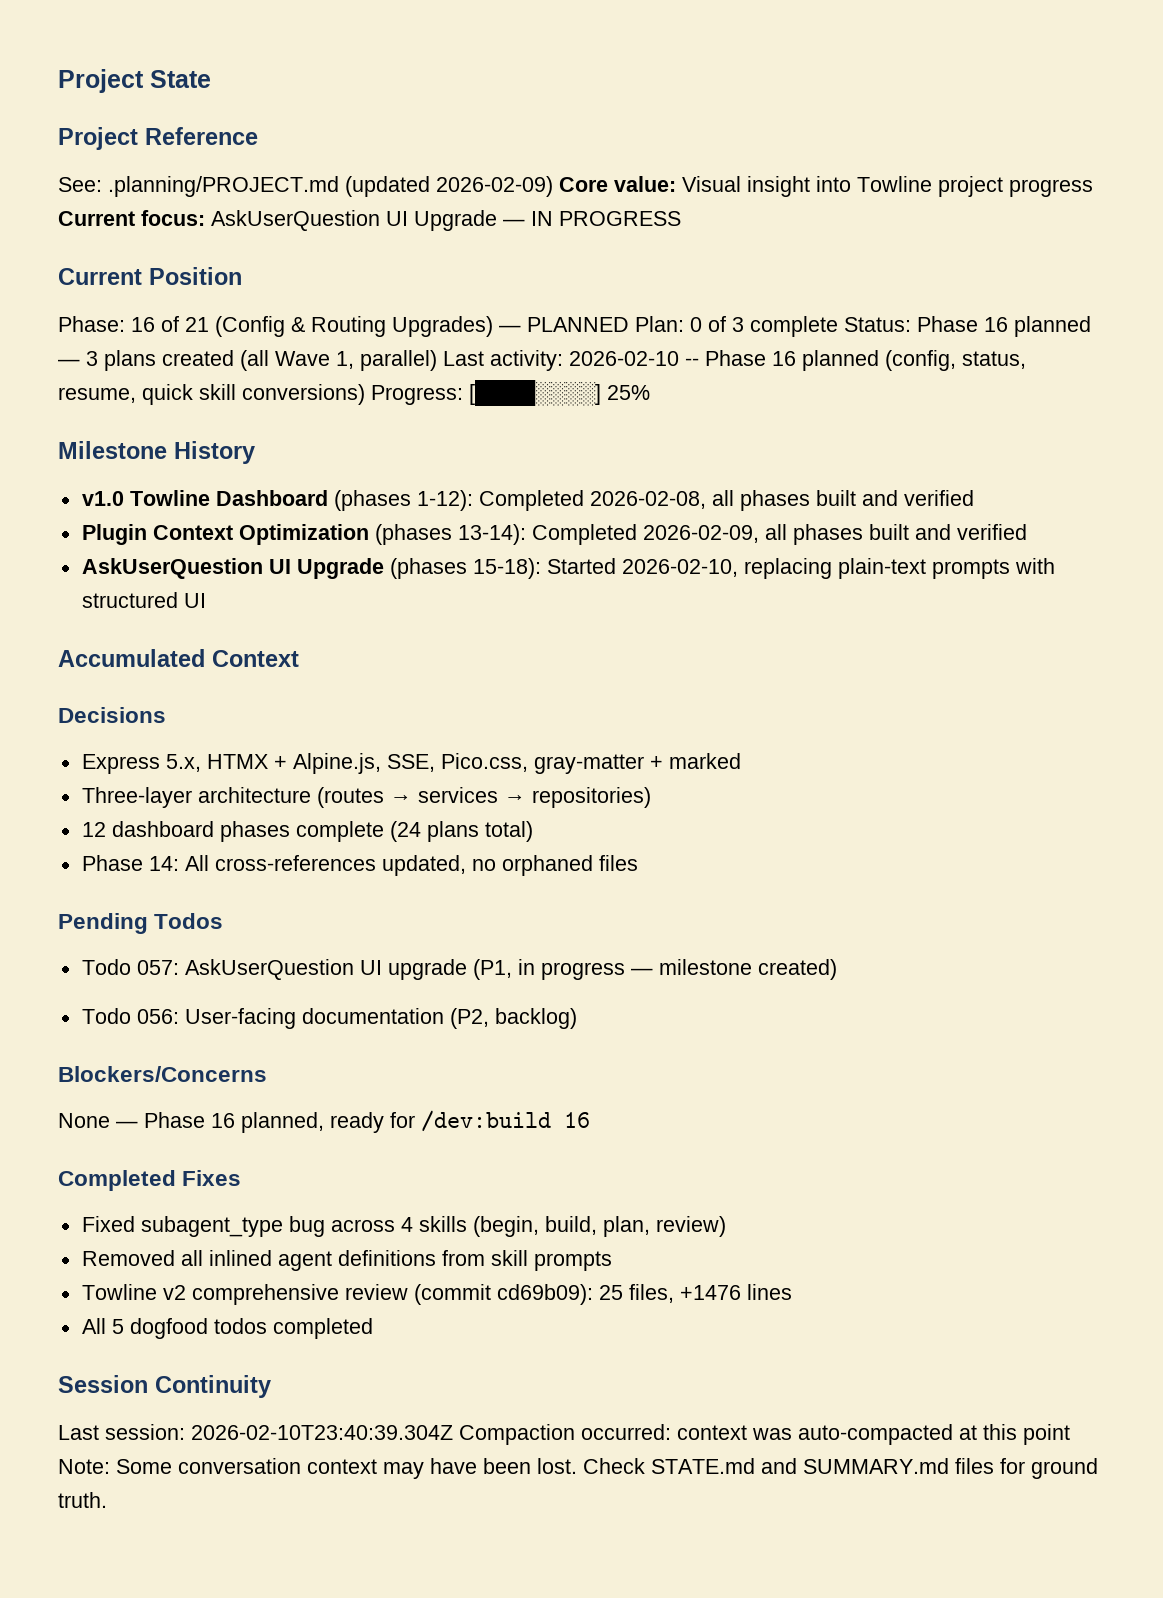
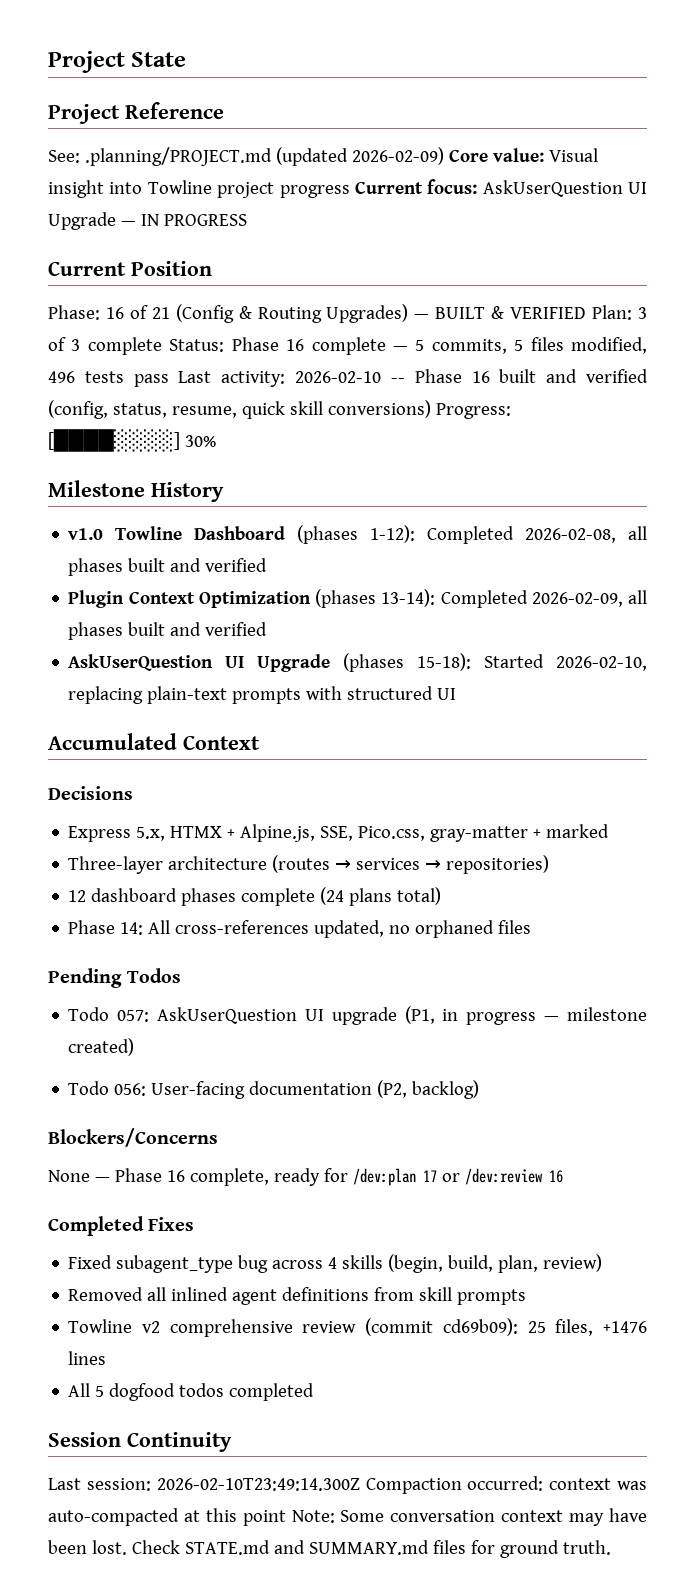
- Phase: 16 of 21 (Config & Routing Upgrades) — PLANNED Plan: 0 of 3 complete Status: Phase 16 planned — 3 plans created (all Wave 1, parallel) Last activity: 2026-02-10 -- Phase 16 planned (config, status, resume, quick skill conversions) Progress: [████░░░░] 25%
+ Phase: 16 of 21 (Config & Routing Upgrades) — BUILT & VERIFIED Plan: 3 of 3 complete Status: Phase 16 complete — 5 commits, 5 files modified, 496 tests pass Last activity: 2026-02-10 -- Phase 16 built and verified (config, status, resume, quick skill conversions) Progress: [████░░░░] 30%
- None — Phase 16 planned, ready for /dev:build 16
+ None — Phase 16 complete, ready for /dev:plan 17 or /dev:review 16
- Last session: 2026-02-10T23:40:39.304Z Compaction occurred: context was auto-compacted at this point Note: Some conversation context may have been lost.
+ Last session: 2026-02-10T23:49:14.300Z Compaction occurred: context was auto-compacted at this point Note: Some conversation context may have been lost.

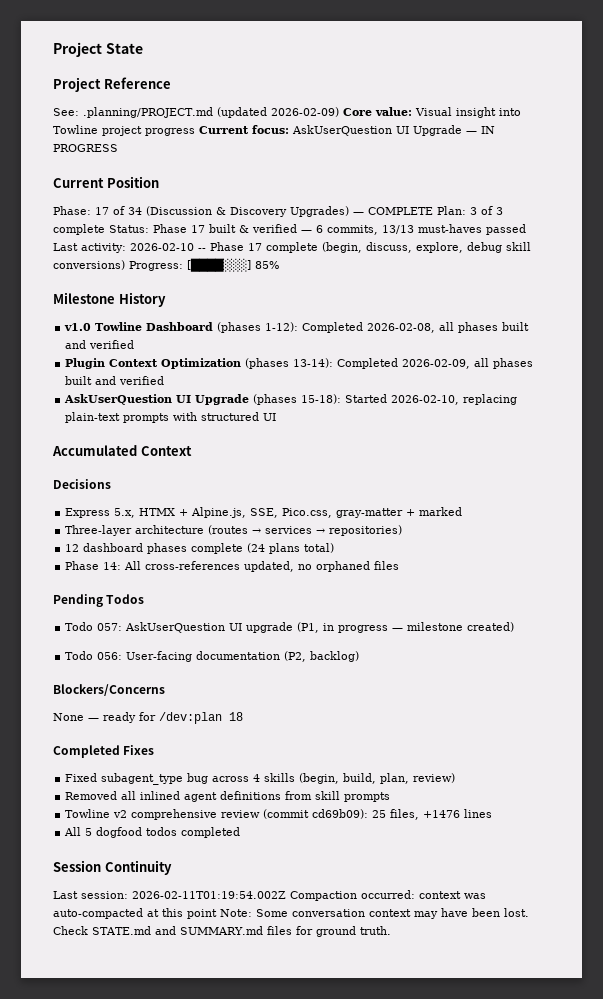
- Phase: 16 of 21 (Config & Routing Upgrades) — BUILT & VERIFIED Plan: 3 of 3 complete Status: Phase 16 complete — 5 commits, 5 files modified, 496 tests pass Last activity: 2026-02-10 -- Phase 16 built and verified (config, status, resume, quick skill conversions) Progress: [████░░░░] 30%
+ Phase: 17 of 34 (Discussion & Discovery Upgrades) — COMPLETE Plan: 3 of 3 complete Status: Phase 17 built & verified — 6 commits, 13/13 must-haves passed Last activity: 2026-02-10 -- Phase 17 complete (begin, discuss, explore, debug skill conversions) Progress: [████░░░] 85%
- None — Phase 16 complete, ready for /dev:plan 17 or /dev:review 16
+ None — ready for /dev:plan 18
- Last session: 2026-02-10T23:49:14.300Z Compaction occurred: context was auto-compacted at this point Note: Some conversation context may have been lost.
+ Last session: 2026-02-11T01:19:54.002Z Compaction occurred: context was auto-compacted at this point Note: Some conversation context may have been lost.

